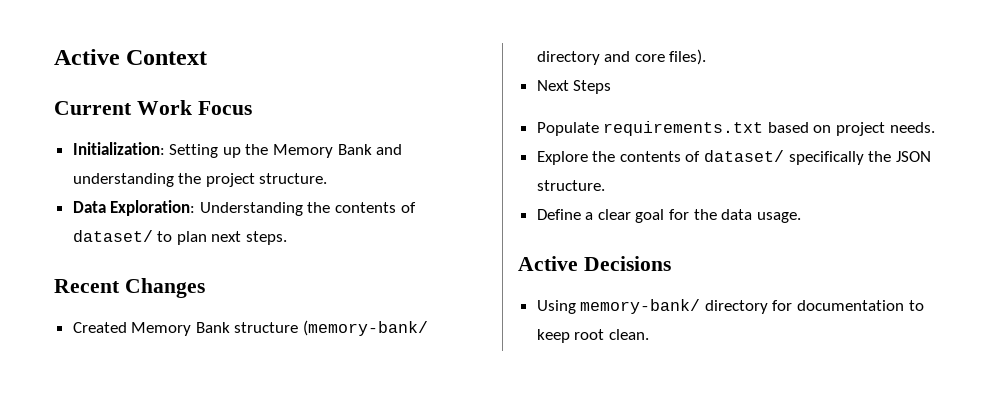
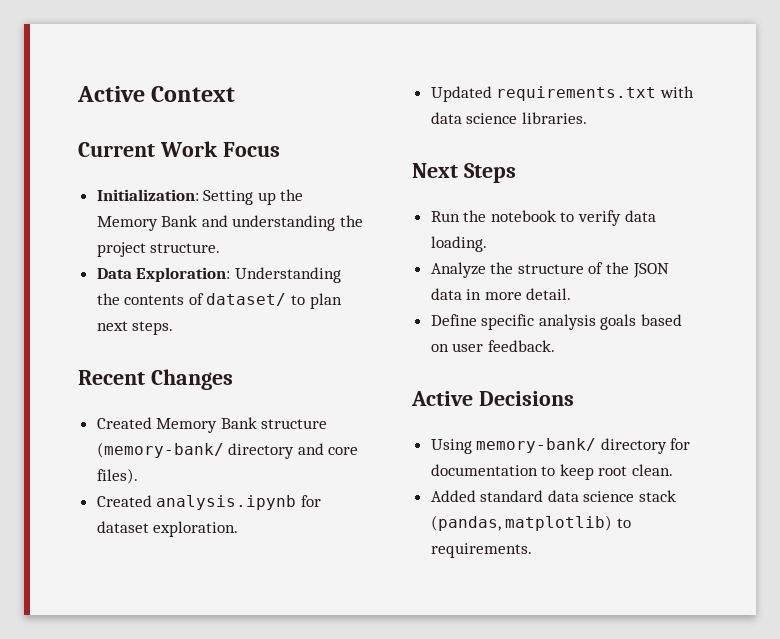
+ Created analysis.ipynb for dataset exploration.
+ Updated requirements.txt with data science libraries.
  Next Steps
- Populate requirements.txt based on project needs.
- Explore the contents of dataset/ specifically the JSON structure.
- Define a clear goal for the data usage.
+ Run the notebook to verify data loading.
+ Analyze the structure of the JSON data in more detail.
+ Define specific analysis goals based on user feedback.
+ Added standard data science stack (pandas, matplotlib) to requirements.

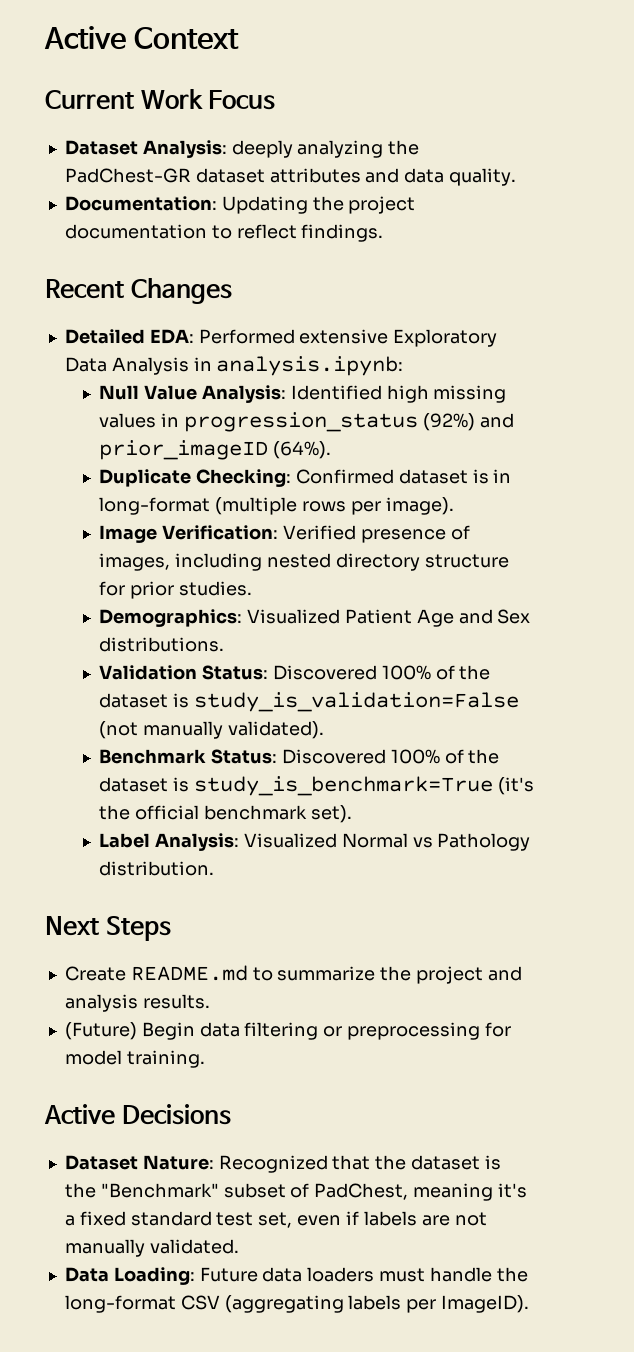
- Initialization: Setting up the Memory Bank and understanding the project structure.
- Data Exploration: Understanding the contents of dataset/ to plan next steps.
+ Dataset Analysis: deeply analyzing the PadChest-GR dataset attributes and data quality.
+ Documentation: Updating the project documentation to reflect findings.
  Recent Changes
- Created Memory Bank structure (memory-bank/ directory and core files).
- Created analysis.ipynb for dataset exploration.
- Updated requirements.txt with data science libraries.
+ Detailed EDA: Performed extensive Exploratory Data Analysis in analysis.ipynb:
+ Null Value Analysis: Identified high missing values in progression_status (92%) and prior_imageID (64%).
+ Duplicate Checking: Confirmed dataset is in long-format (multiple rows per image).
+ Image Verification: Verified presence of images, including nested directory structure for prior studies.
+ Demographics: Visualized Patient Age and Sex distributions.
+ Validation Status: Discovered 100% of the dataset is study_is_validation=False (not manually validated).
+ Benchmark Status: Discovered 100% of the dataset is study_is_benchmark=True (it's the official benchmark set).
+ Label Analysis: Visualized Normal vs Pathology distribution.
  Next Steps
- Run the notebook to verify data loading.
- Analyze the structure of the JSON data in more detail.
- Define specific analysis goals based on user feedback.
+ Create README.md to summarize the project and analysis results.
+ (Future) Begin data filtering or preprocessing for model training.
  Active Decisions
- Using memory-bank/ directory for documentation to keep root clean.
- Added standard data science stack (pandas, matplotlib) to requirements.
+ Dataset Nature: Recognized that the dataset is the "Benchmark" subset of PadChest, meaning it's a fixed standard test set, even if labels are not manually validated.
+ Data Loading: Future data loaders must handle the long-format CSV (aggregating labels per ImageID).

